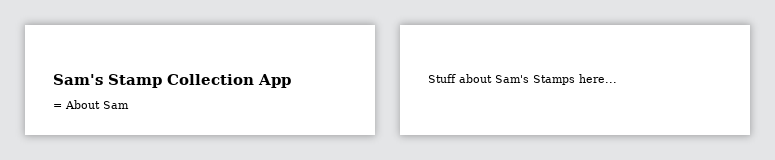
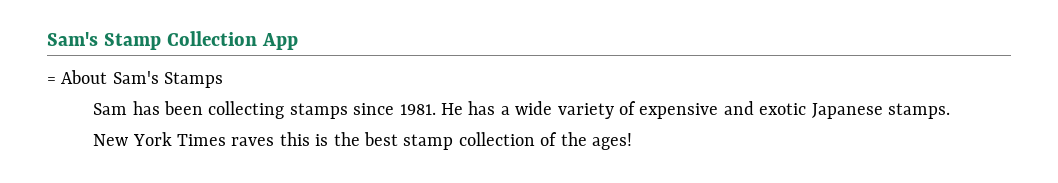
- = About Sam
- Stuff about Sam's Stamps here...
+ = About Sam's Stamps
+ Sam has been collecting stamps since 1981. He has a wide variety of expensive and exotic Japanese stamps.
+ New York Times raves this is the best stamp collection of the ages!

